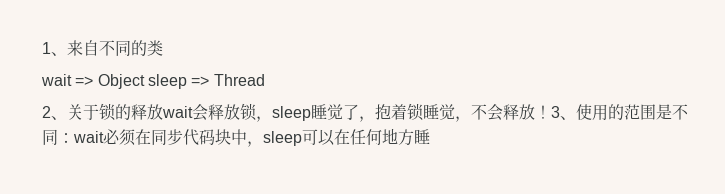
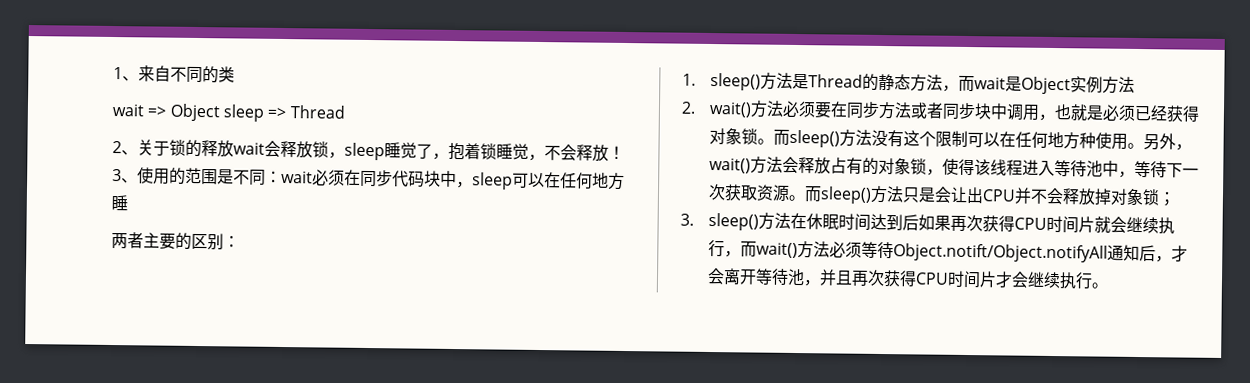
+ 两者主要的区别：
+ 1. sleep()方法是Thread的静态方法，而wait是Object实例方法
+ 2. wait()方法必须要在同步方法或者同步块中调用，也就是必须已经获得对象锁。而sleep()方法没有这个限制可以在任何地方种使用。另外，wait()方法会释放占有的对象锁，使得该线程进入等待池中，等待下一次获取资源。而sleep()方法只是会让出CPU并不会释放掉对象锁；
+ 3. sleep()方法在休眠时间达到后如果再次获得CPU时间片就会继续执行，而wait()方法必须等待Object.notift/Object.notifyAll通知后，才会离开等待池，并且再次获得CPU时间片才会继续执行。

